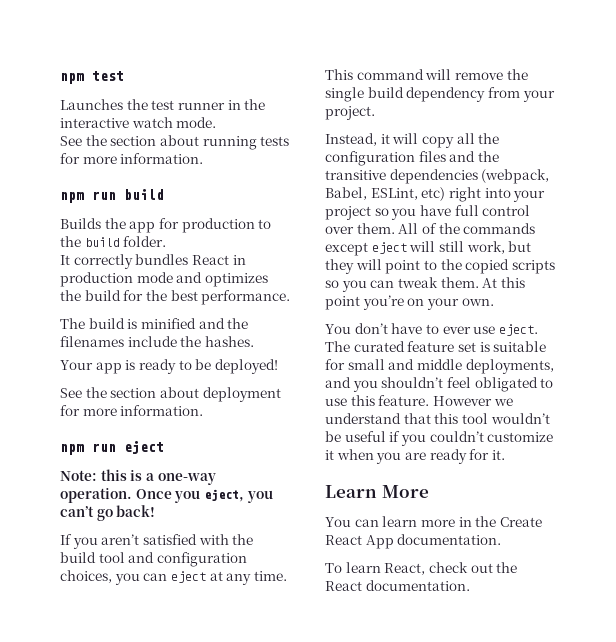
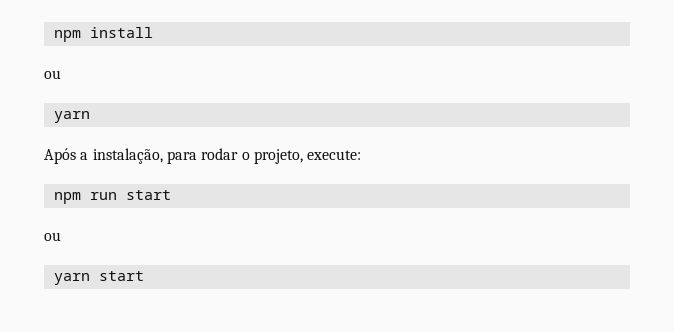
- npm test
- Launches the test runner in the interactive watch mode.
- See the section about running tests for more information.
- npm run build
- Builds the app for production to the build folder.
- It correctly bundles React in production mode and optimizes the build for the best performance.
- The build is minified and the filenames include the hashes.
- Your app is ready to be deployed!
- See the section about deployment for more information.
- npm run eject
- Note: this is a one-way operation. Once you eject, you can’t go back!
- If you aren’t satisfied with the build tool and configuration choices, you can eject at any time. This command will remove the single build dependency from your project.
- Instead, it will copy all the configuration files and the transitive dependencies (webpack, Babel, ESLint, etc) right into your project so you have full control over them. All of the commands except eject will still work, but they will point to the copied scripts so you can tweak them. At this point you’re on your own.
- You don’t have to ever use eject. The curated feature set is suitable for small and middle deployments, and you shouldn’t feel obligated to use this feature. However we understand that this tool wouldn’t be useful if you couldn’t customize it when you are ready for it.
- Learn More
- You can learn more in the Create React App documentation.
- To learn React, check out the React documentation.
+ npm install
+ ou
+ yarn
+ Após a instalação, para rodar o projeto, execute:
+ npm run start
+ ou
+ yarn start

